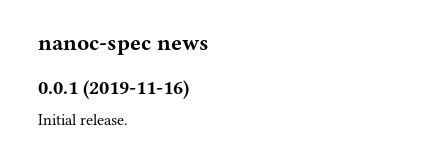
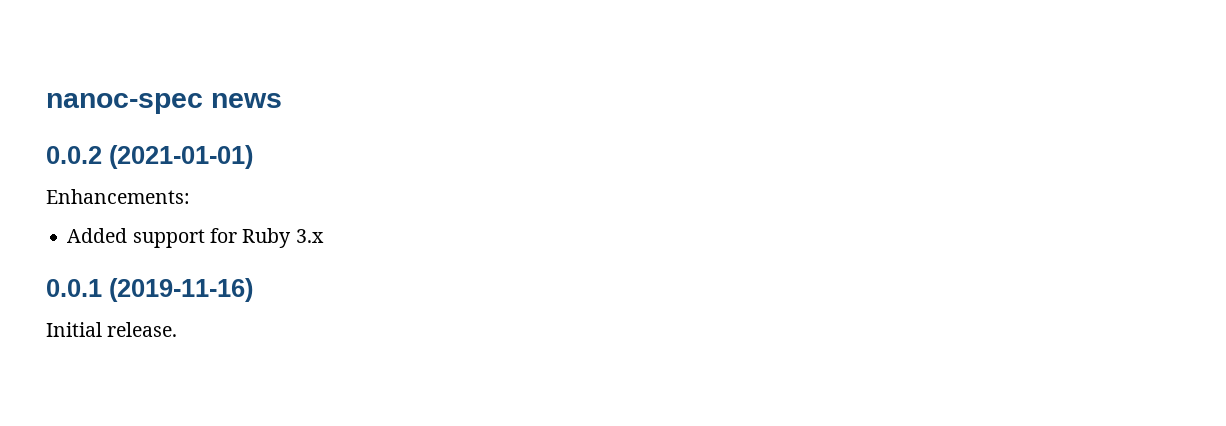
+ 0.0.2 (2021-01-01)
+ Enhancements:
+ Added support for Ruby 3.x

